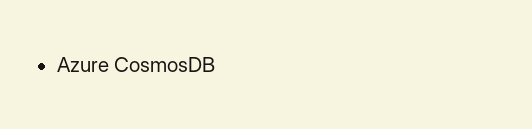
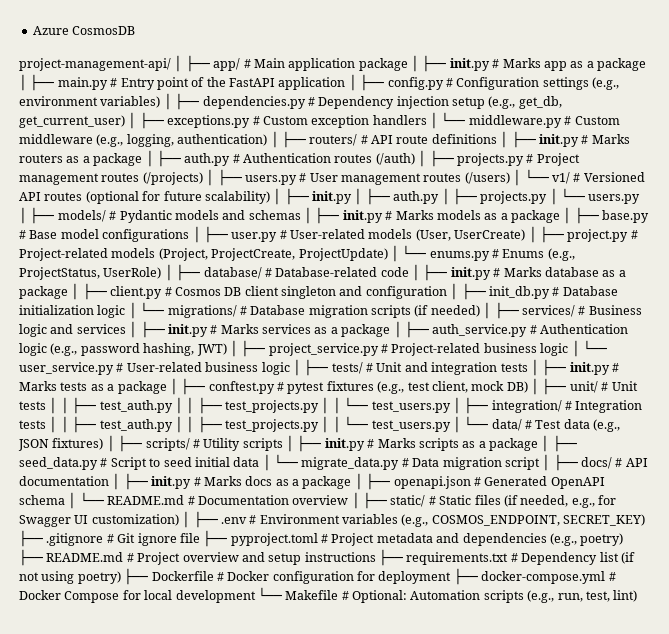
+ project-management-api/ │ ├── app/ # Main application package │ ├── init.py # Marks app as a package │ ├── main.py # Entry point of the FastAPI application │ ├── config.py # Configuration settings (e.g., environment variables) │ ├── dependencies.py # Dependency injection setup (e.g., get_db, get_current_user) │ ├── exceptions.py # Custom exception handlers │ └── middleware.py # Custom middleware (e.g., logging, authentication) │ ├── routers/ # API route definitions │ ├── init.py # Marks routers as a package │ ├── auth.py # Authentication routes (/auth) │ ├── projects.py # Project management routes (/projects) │ ├── users.py # User management routes (/users) │ └── v1/ # Versioned API routes (optional for future scalability) │ ├── init.py │ ├── auth.py │ ├── projects.py │ └── users.py │ ├── models/ # Pydantic models and schemas │ ├── init.py # Marks models as a package │ ├── base.py # Base model configurations │ ├── user.py # User-related models (User, UserCreate) │ ├── project.py # Project-related models (Project, ProjectCreate, ProjectUpdate) │ └── enums.py # Enums (e.g., ProjectStatus, UserRole) │ ├── database/ # Database-related code │ ├── init.py # Marks database as a package │ ├── client.py # Cosmos DB client singleton and configuration │ ├── init_db.py # Database initialization logic │ └── migrations/ # Database migration scripts (if needed) │ ├── services/ # Business logic and services │ ├── init.py # Marks services as a package │ ├── auth_service.py # Authentication logic (e.g., password hashing, JWT) │ ├── project_service.py # Project-related business logic │ └── user_service.py # User-related business logic │ ├── tests/ # Unit and integration tests │ ├── init.py # Marks tests as a package │ ├── conftest.py # pytest fixtures (e.g., test client, mock DB) │ ├── unit/ # Unit tests │ │ ├── test_auth.py │ │ ├── test_projects.py │ │ └── test_users.py │ ├── integration/ # Integration tests │ │ ├── test_auth.py │ │ ├── test_projects.py │ │ └── test_users.py │ └── data/ # Test data (e.g., JSON fixtures) │ ├── scripts/ # Utility scripts │ ├── init.py # Marks scripts as a package │ ├── seed_data.py # Script to seed initial data │ └── migrate_data.py # Data migration script │ ├── docs/ # API documentation │ ├── init.py # Marks docs as a package │ ├── openapi.json # Generated OpenAPI schema │ └── README.md # Documentation overview │ ├── static/ # Static files (if needed, e.g., for Swagger UI customization) │ ├── .env # Environment variables (e.g., COSMOS_ENDPOINT, SECRET_KEY) ├── .gitignore # Git ignore file ├── pyproject.toml # Project metadata and dependencies (e.g., poetry) ├── README.md # Project overview and setup instructions ├── requirements.txt # Dependency list (if not using poetry) ├── Dockerfile # Docker configuration for deployment ├── docker-compose.yml # Docker Compose for local development └── Makefile # Optional: Automation scripts (e.g., run, test, lint)

